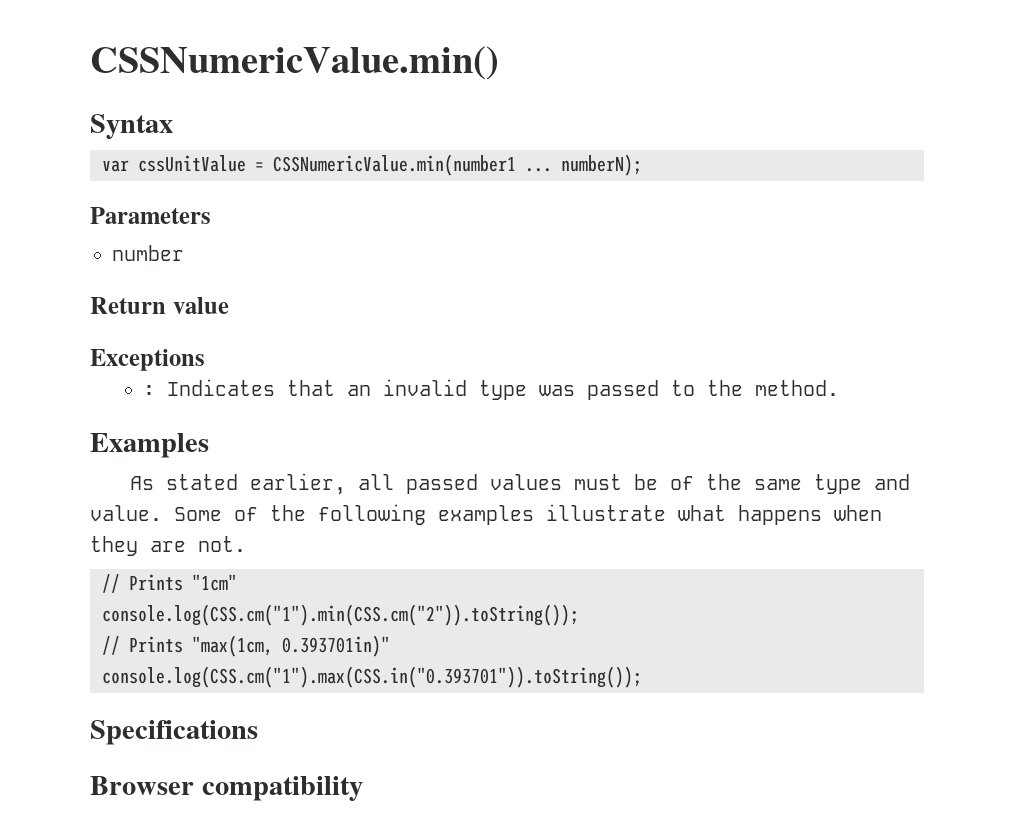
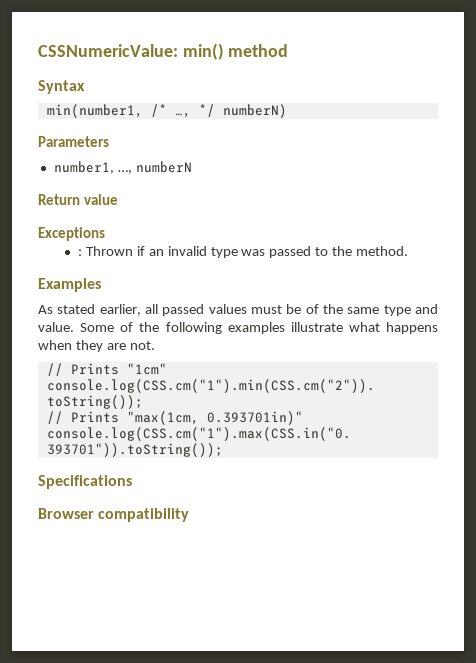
- CSSNumericValue.min()
+ CSSNumericValue: min() method
  Syntax
- var cssUnitValue = CSSNumericValue.min(number1 ... numberN);
+ min(number1, /* …, */ numberN)
  Parameters
- number
+ number1, …, numberN
- : Indicates that an invalid type was passed to the method.
+ : Thrown if an invalid type was passed to the method.

